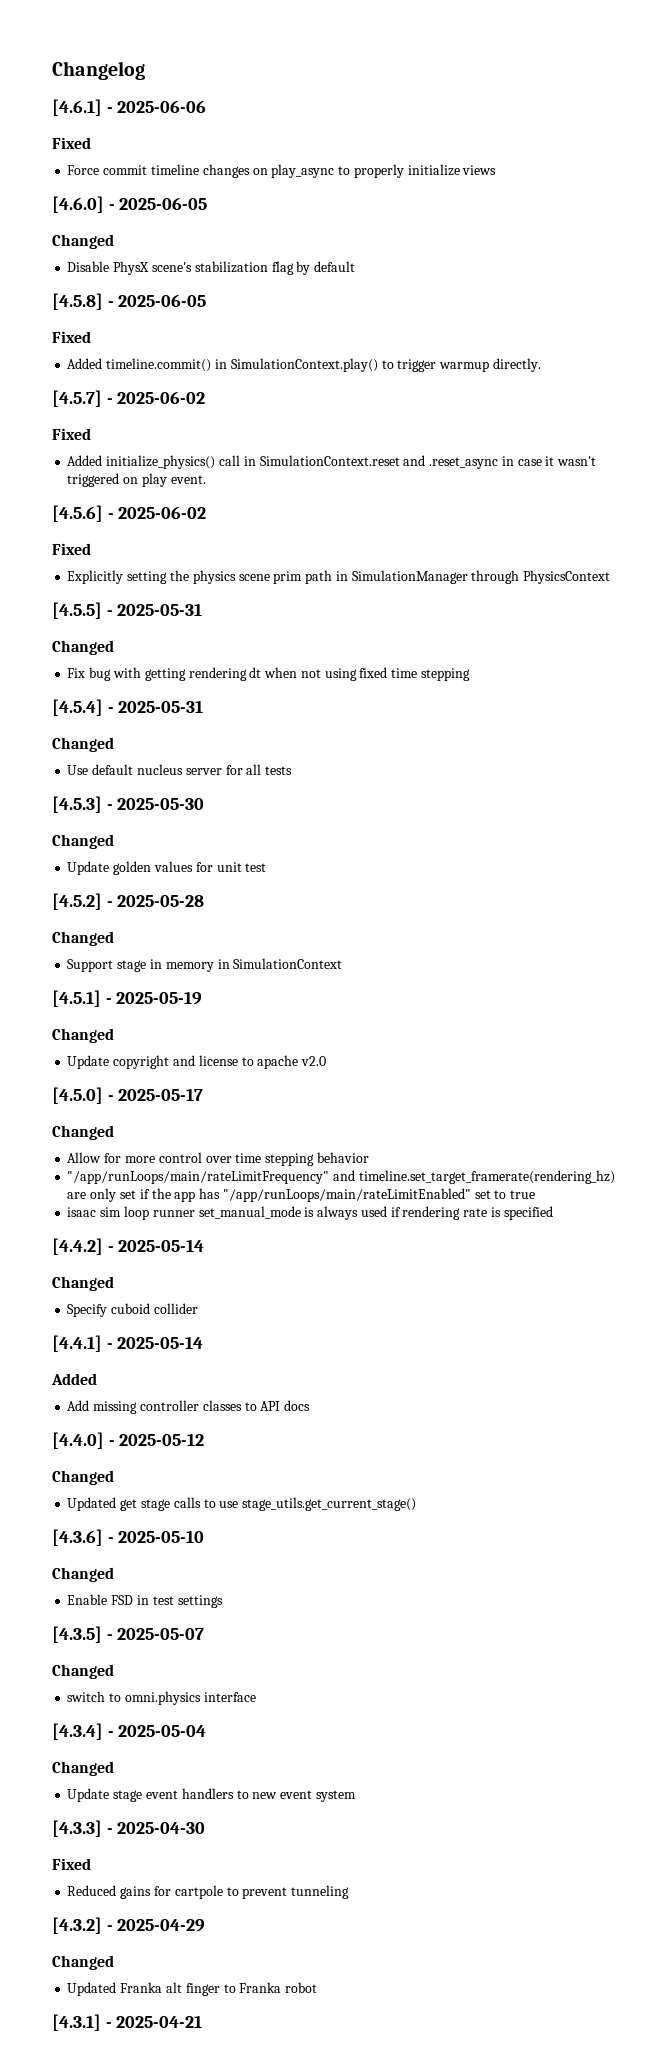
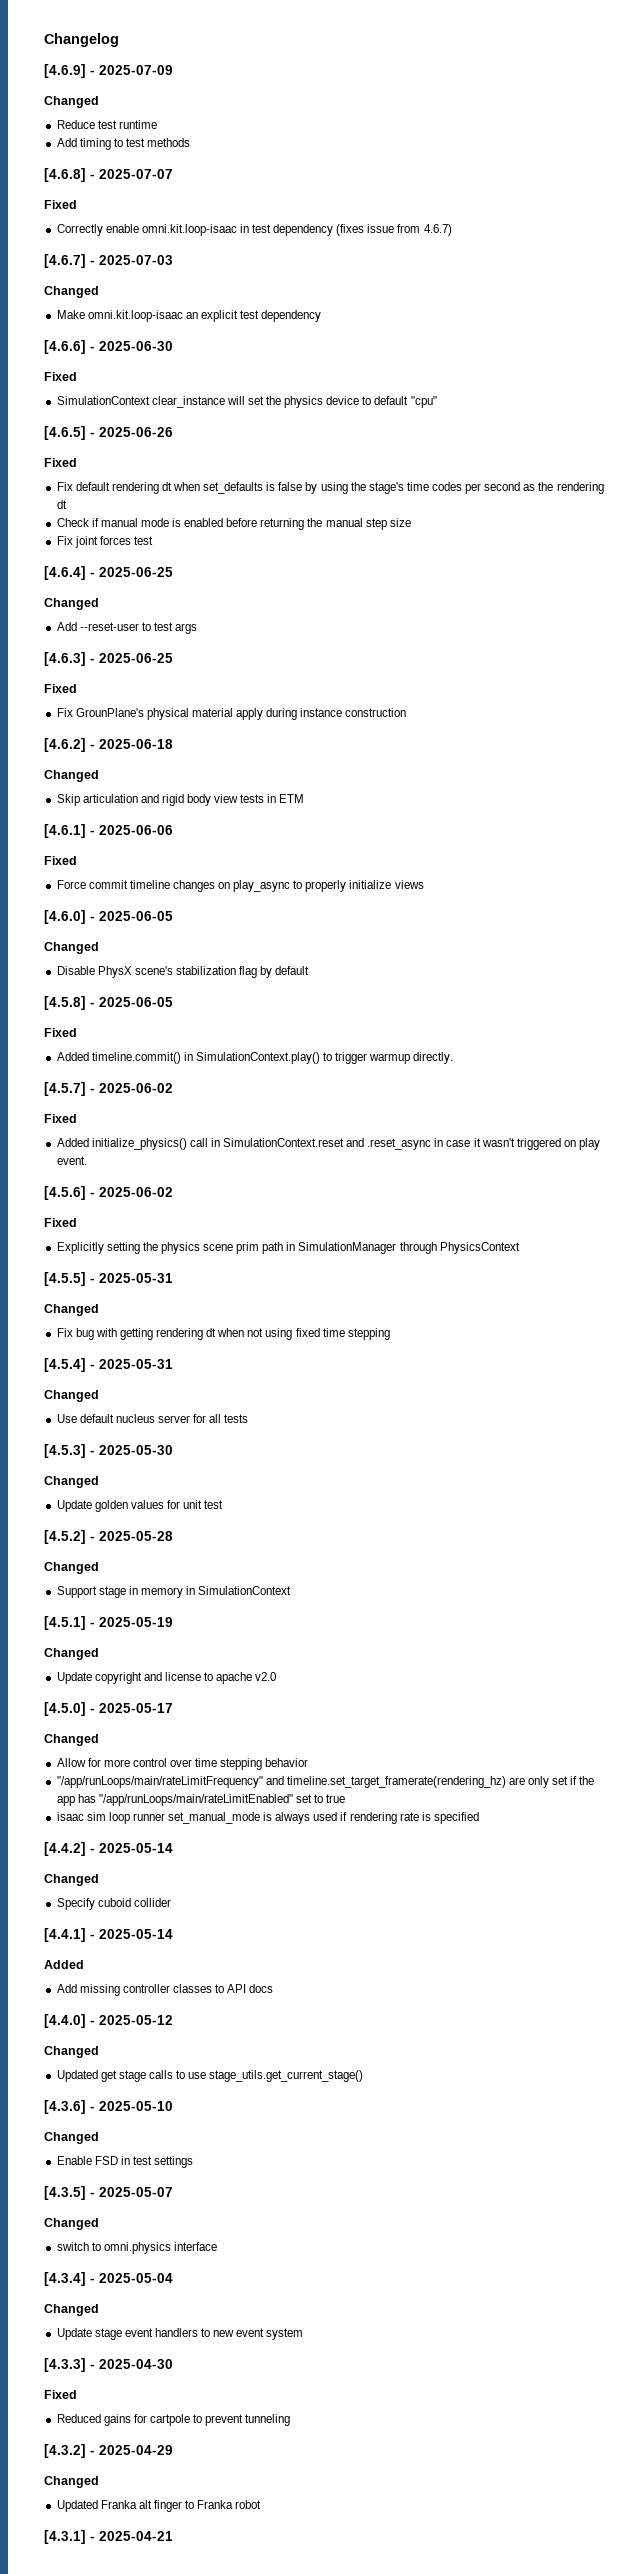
+ [4.6.9] - 2025-07-09
+ Changed
+ Reduce test runtime
+ Add timing to test methods
+ [4.6.8] - 2025-07-07
+ Fixed
+ Correctly enable omni.kit.loop-isaac in test dependency (fixes issue from 4.6.7)
+ [4.6.7] - 2025-07-03
+ Changed
+ Make omni.kit.loop-isaac an explicit test dependency
+ [4.6.6] - 2025-06-30
+ Fixed
+ SimulationContext clear_instance will set the physics device to default "cpu"
+ [4.6.5] - 2025-06-26
+ Fixed
+ Fix default rendering dt when set_defaults is false by using the stage's time codes per second as the rendering dt
+ Check if manual mode is enabled before returning the manual step size
+ Fix joint forces test
+ [4.6.4] - 2025-06-25
+ Changed
+ Add --reset-user to test args
+ [4.6.3] - 2025-06-25
+ Fixed
+ Fix GrounPlane's physical material apply during instance construction
+ [4.6.2] - 2025-06-18
+ Changed
+ Skip articulation and rigid body view tests in ETM

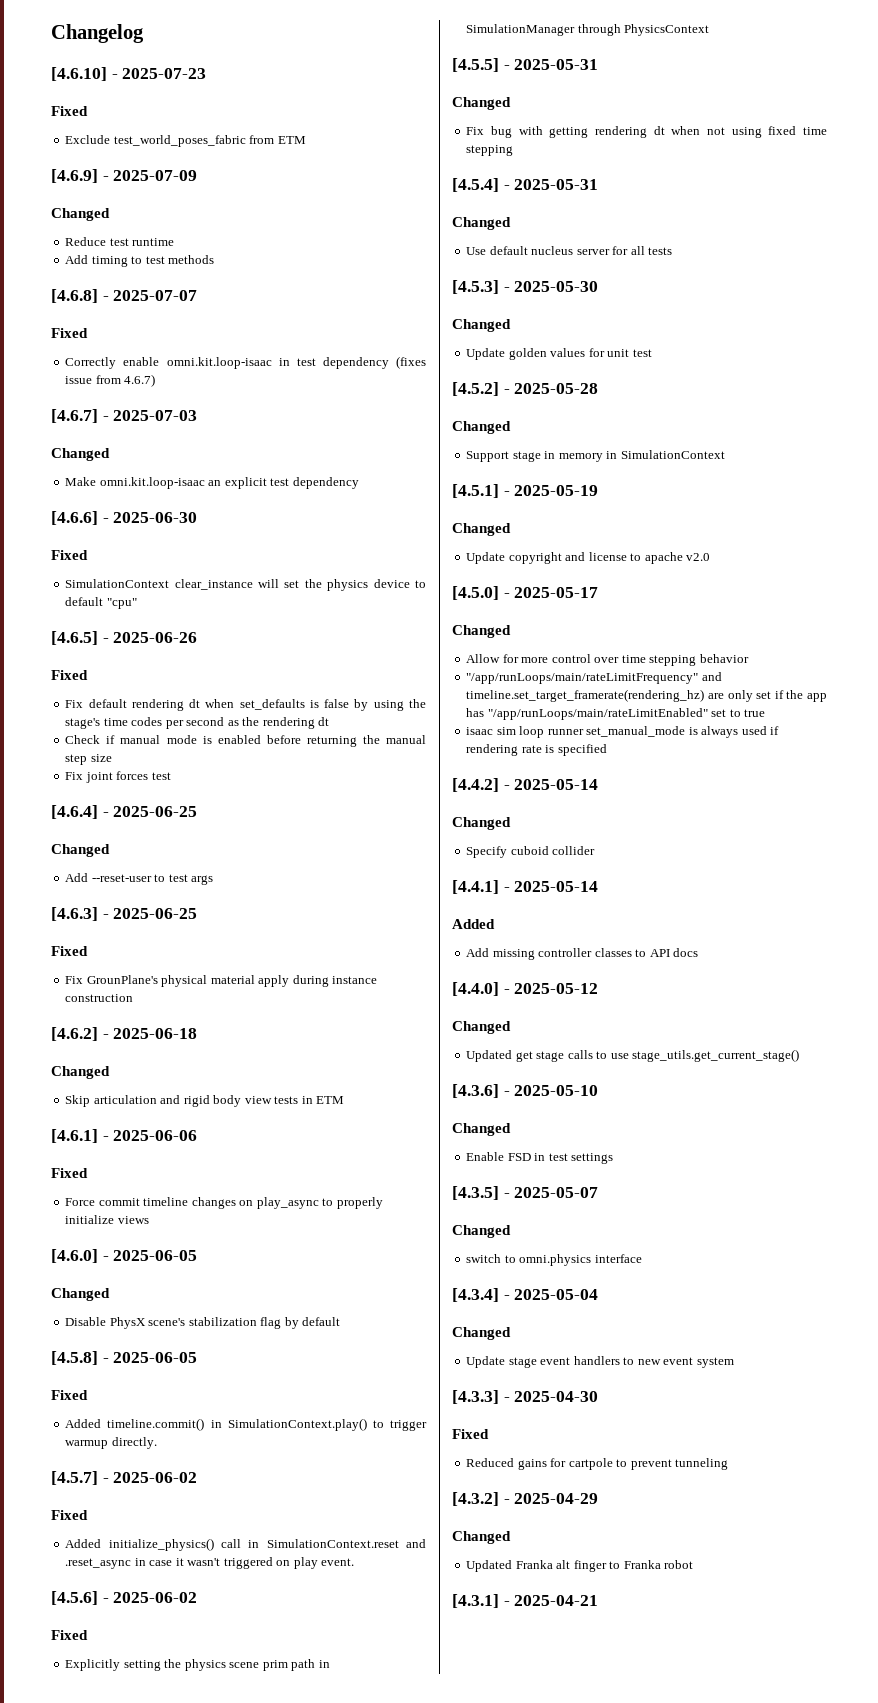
+ [4.6.10] - 2025-07-23
+ Fixed
+ Exclude test_world_poses_fabric from ETM

